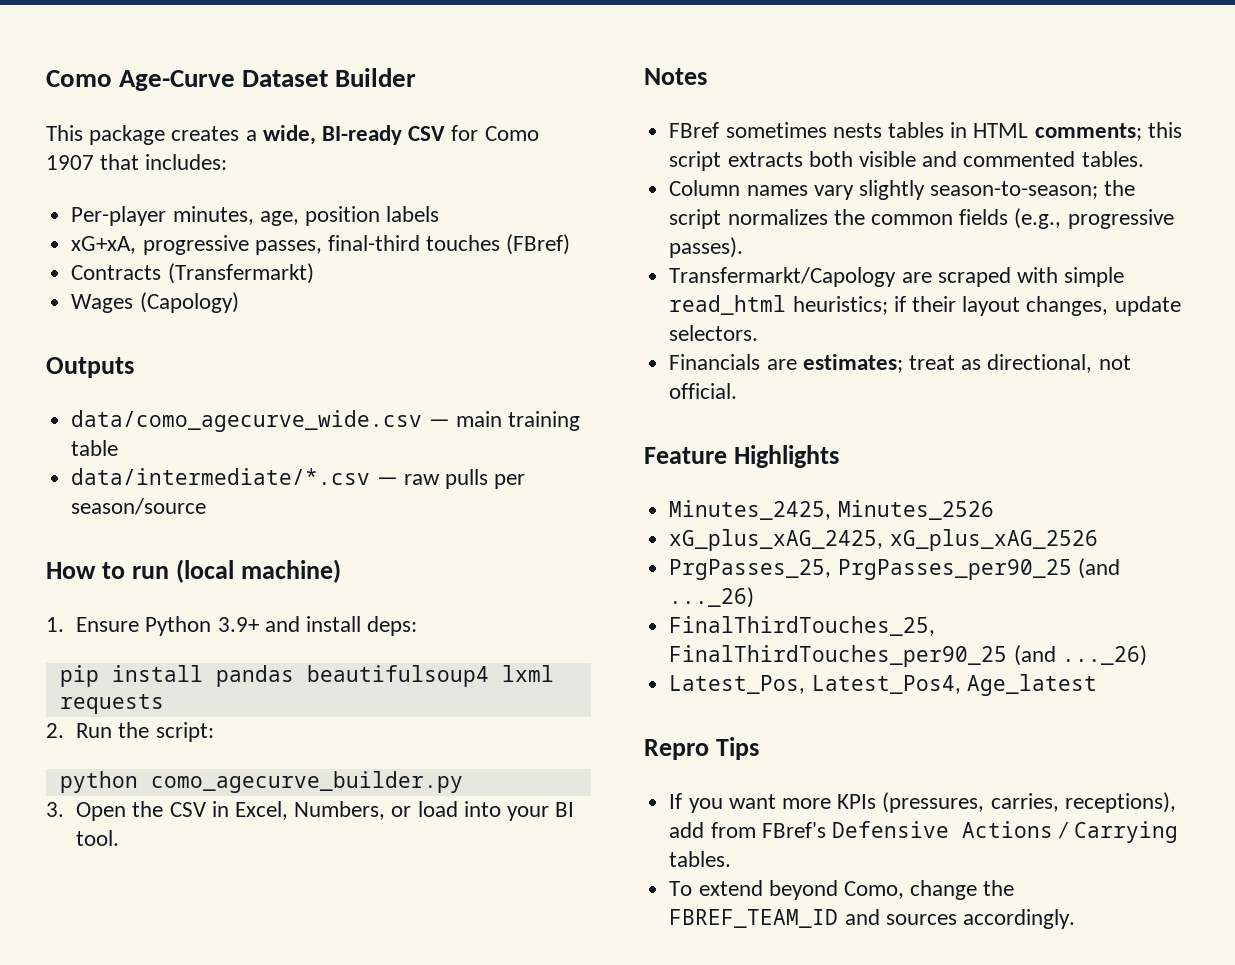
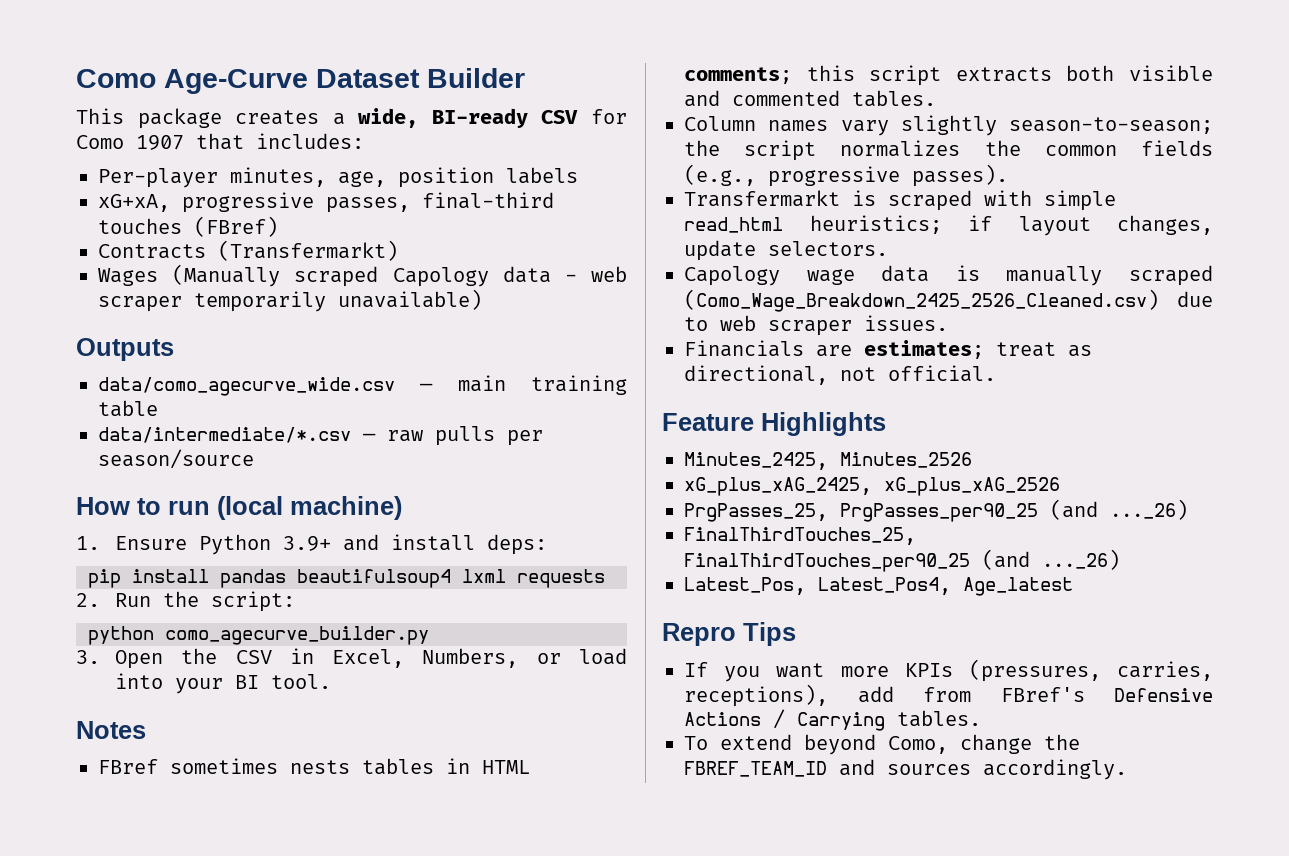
- Wages (Capology)
+ Wages (Manually scraped Capology data - web scraper temporarily unavailable)
- Transfermarkt/Capology are scraped with simple read_html heuristics; if their layout changes, update selectors.
+ Transfermarkt is scraped with simple read_html heuristics; if layout changes, update selectors.
+ Capology wage data is manually scraped (Como_Wage_Breakdown_2425_2526_Cleaned.csv) due to web scraper issues.

